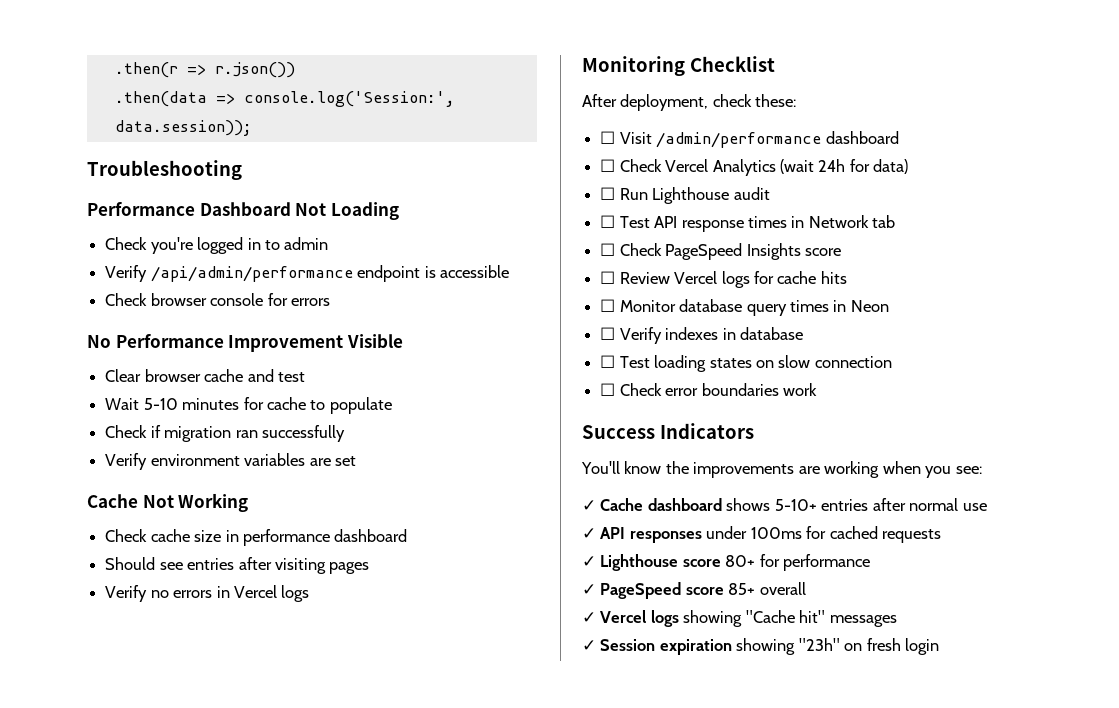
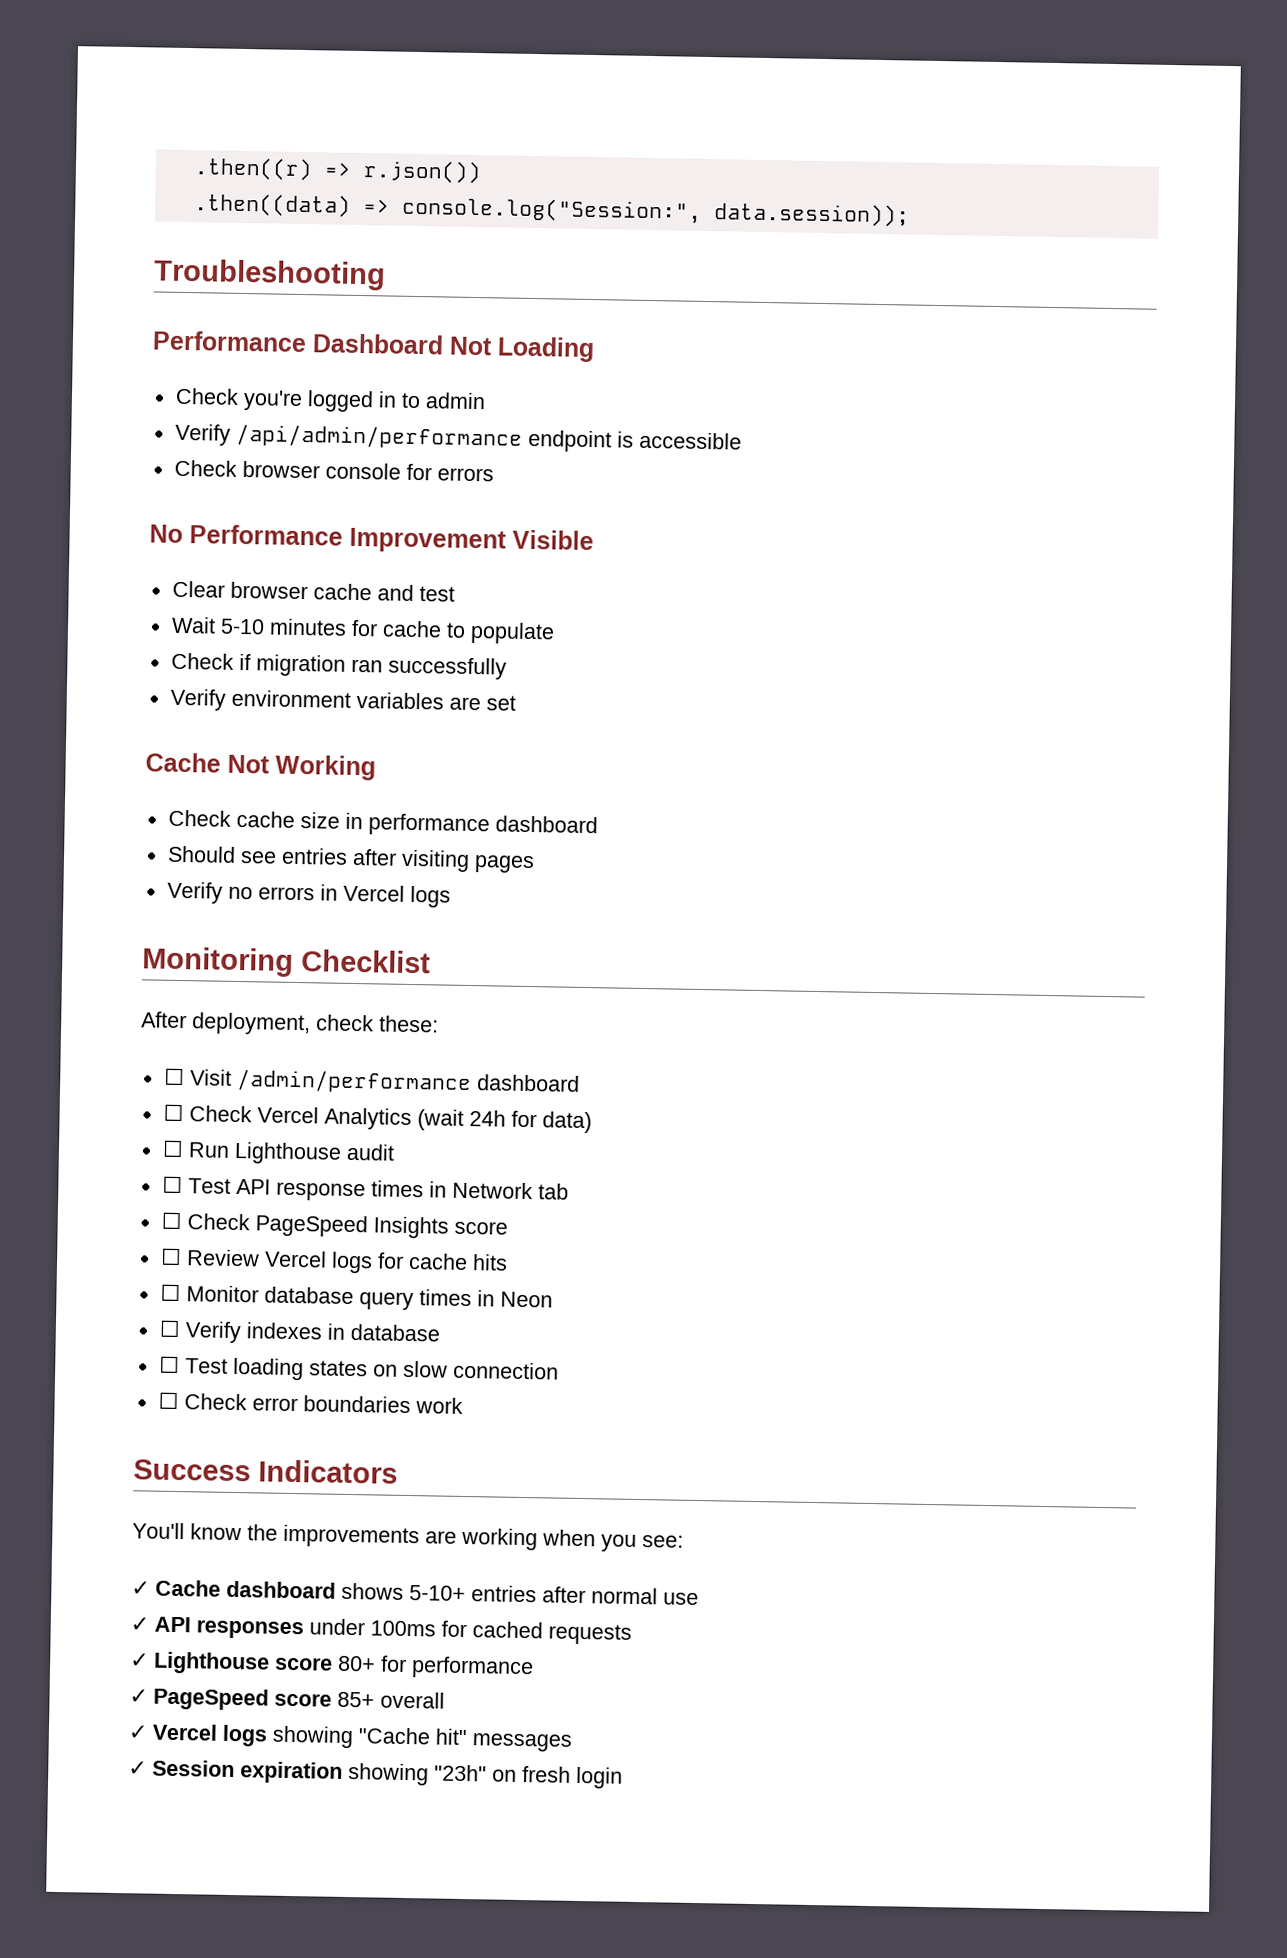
- .then(r => r.json())
+ .then((r) => r.json())
- .then(data => console.log('Session:', data.session));
+ .then((data) => console.log("Session:", data.session));

